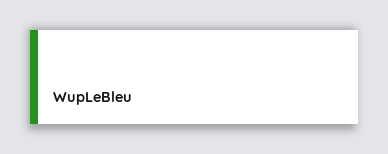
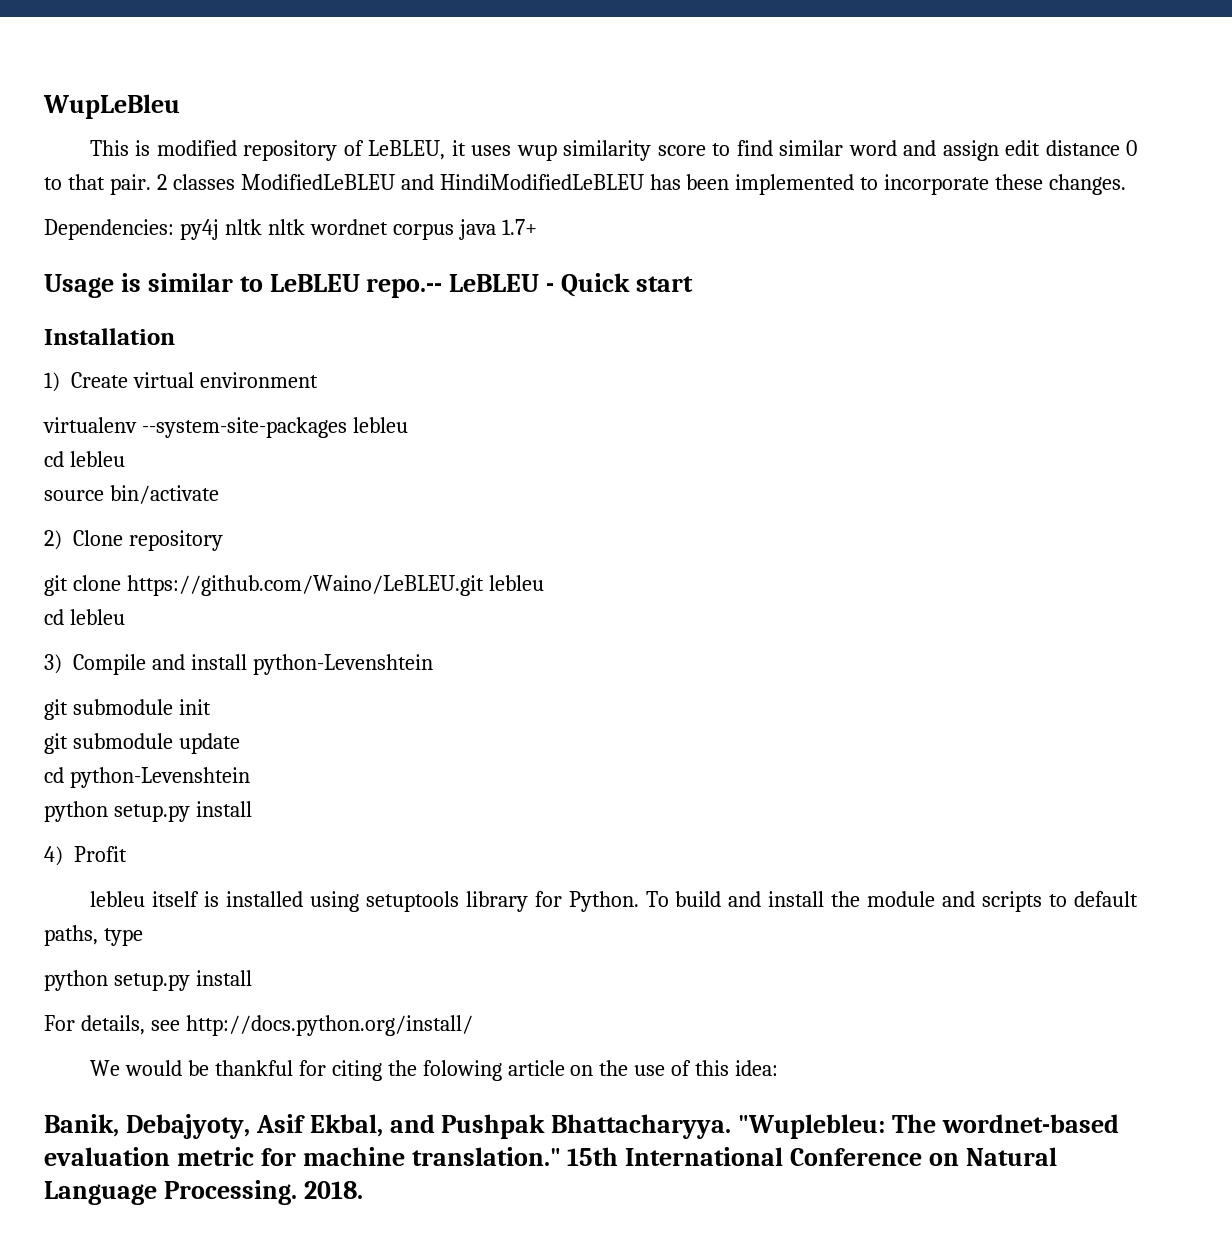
+ This is modified repository of LeBLEU, it uses wup similarity score to find similar word and assign edit distance 0 to that pair. 2 classes ModifiedLeBLEU and HindiModifiedLeBLEU has been implemented to incorporate these changes.
+ Dependencies: py4j nltk nltk wordnet corpus java 1.7+
+ Usage is similar to LeBLEU repo.-- LeBLEU - Quick start
+ Installation
+ 1) Create virtual environment
+ virtualenv --system-site-packages lebleu
+ cd lebleu
+ source bin/activate
+ 2) Clone repository
+ git clone https://github.com/Waino/LeBLEU.git lebleu
+ cd lebleu
+ 3) Compile and install python-Levenshtein
+ git submodule init
+ git submodule update
+ cd python-Levenshtein
+ python setup.py install
+ 4) Profit
+ lebleu itself is installed using setuptools library for Python. To build and install the module and scripts to default paths, type
+ python setup.py install
+ For details, see http://docs.python.org/install/
+ We would be thankful for citing the folowing article on the use of this idea:
+ Banik, Debajyoty, Asif Ekbal, and Pushpak Bhattacharyya. "Wuplebleu: The wordnet-based evaluation metric for machine translation." 15th International Conference on Natural Language Processing. 2018.

